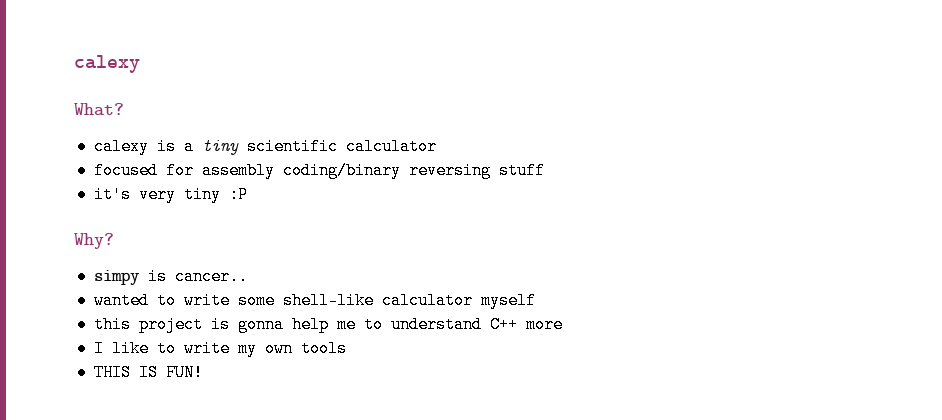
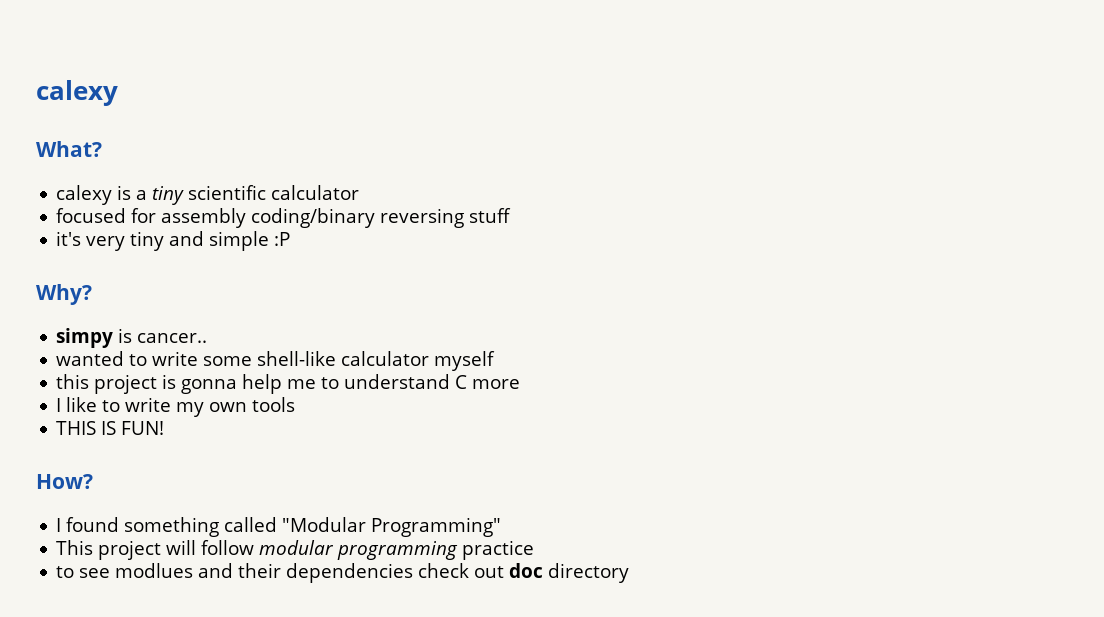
- it's very tiny :P
+ it's very tiny and simple :P
- this project is gonna help me to understand C++ more
+ this project is gonna help me to understand C more
+ How?
+ I found something called "Modular Programming"
+ This project will follow modular programming practice
+ to see modlues and their dependencies check out doc directory

